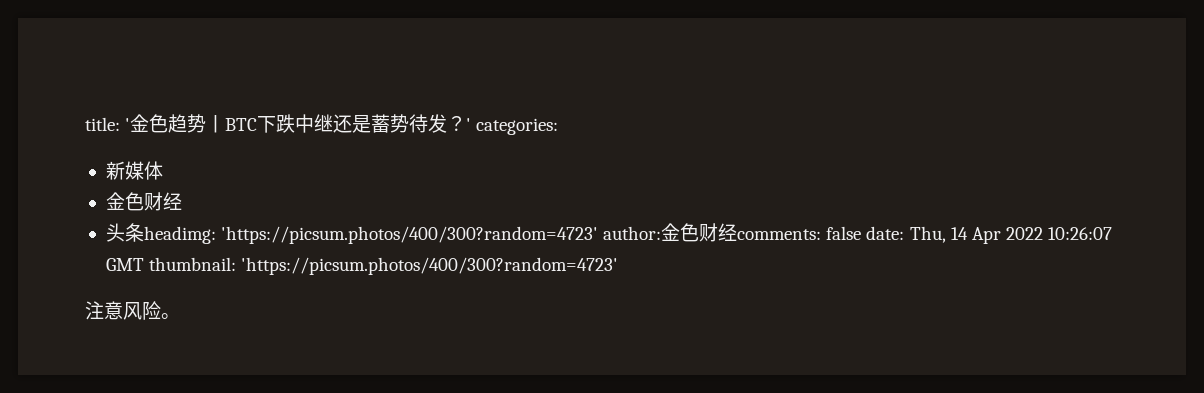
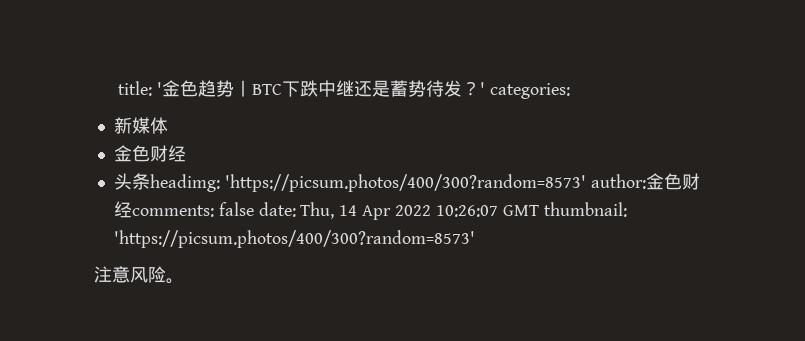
- 头条headimg: 'https://picsum.photos/400/300?random=4723' author:金色财经comments: false date: Thu, 14 Apr 2022 10:26:07 GMT thumbnail: 'https://picsum.photos/400/300?random=4723'
+ 头条headimg: 'https://picsum.photos/400/300?random=8573' author:金色财经comments: false date: Thu, 14 Apr 2022 10:26:07 GMT thumbnail: 'https://picsum.photos/400/300?random=8573'

